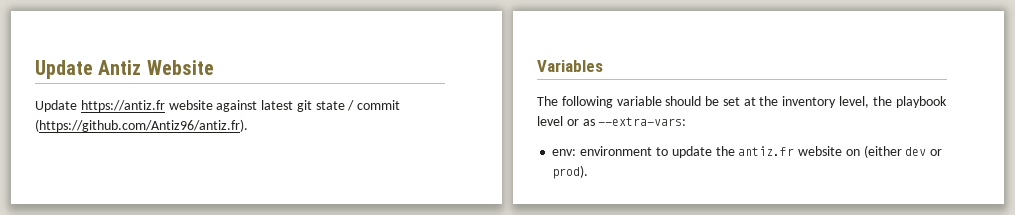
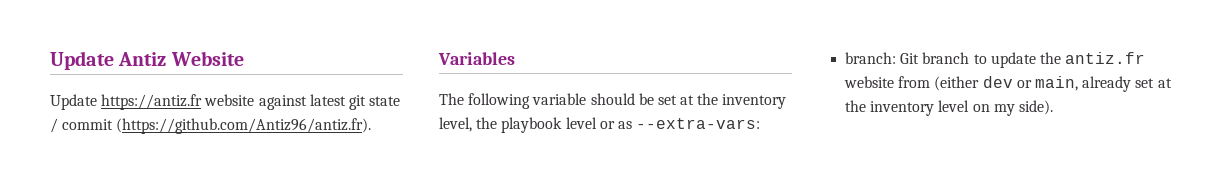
- env: environment to update the antiz.fr website on (either dev or prod).
+ branch: Git branch to update the antiz.fr website from (either dev or main, already set at the inventory level on my side).

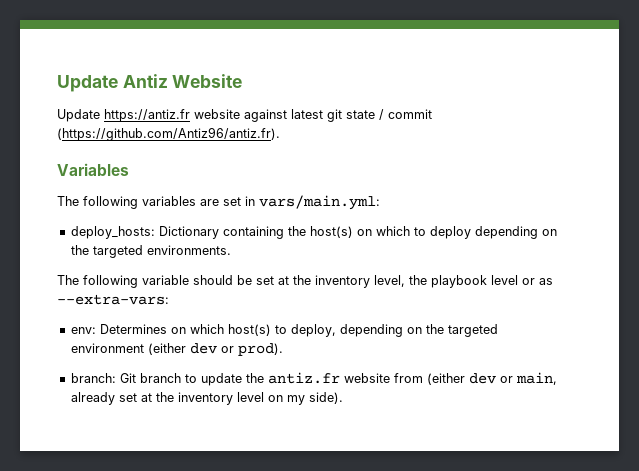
+ The following variables are set in vars/main.yml:
+ deploy_hosts: Dictionary containing the host(s) on which to deploy depending on the targeted environments.
+ env: Determines on which host(s) to deploy, depending on the targeted environment (either dev or prod).

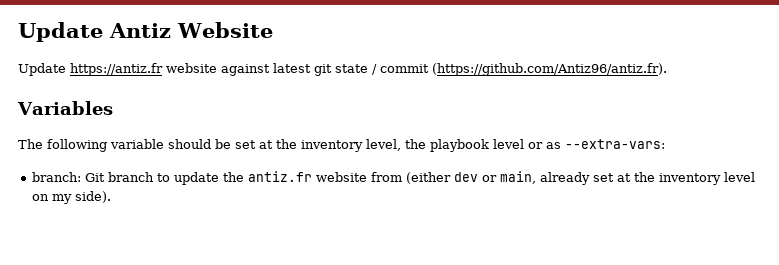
- The following variables are set in vars/main.yml:
- deploy_hosts: Dictionary containing the host(s) on which to deploy depending on the targeted environments.
- env: Determines on which host(s) to deploy, depending on the targeted environment (either dev or prod).

